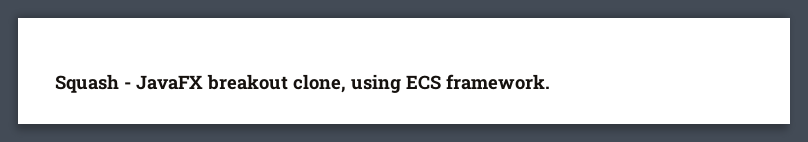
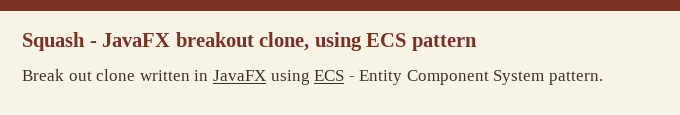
- Squash - JavaFX breakout clone, using ECS framework.
+ Squash - JavaFX breakout clone, using ECS pattern
+ Break out clone written in JavaFX using ECS - Entity Component System pattern.

